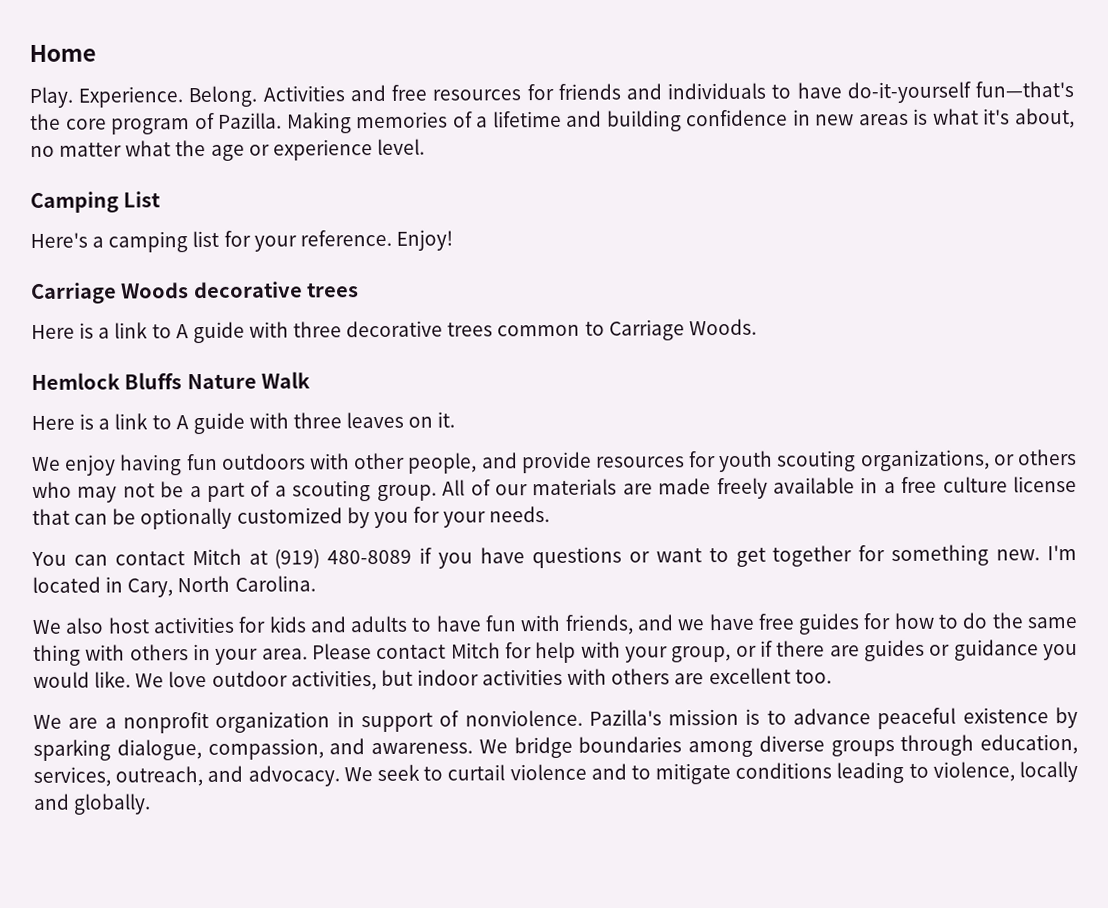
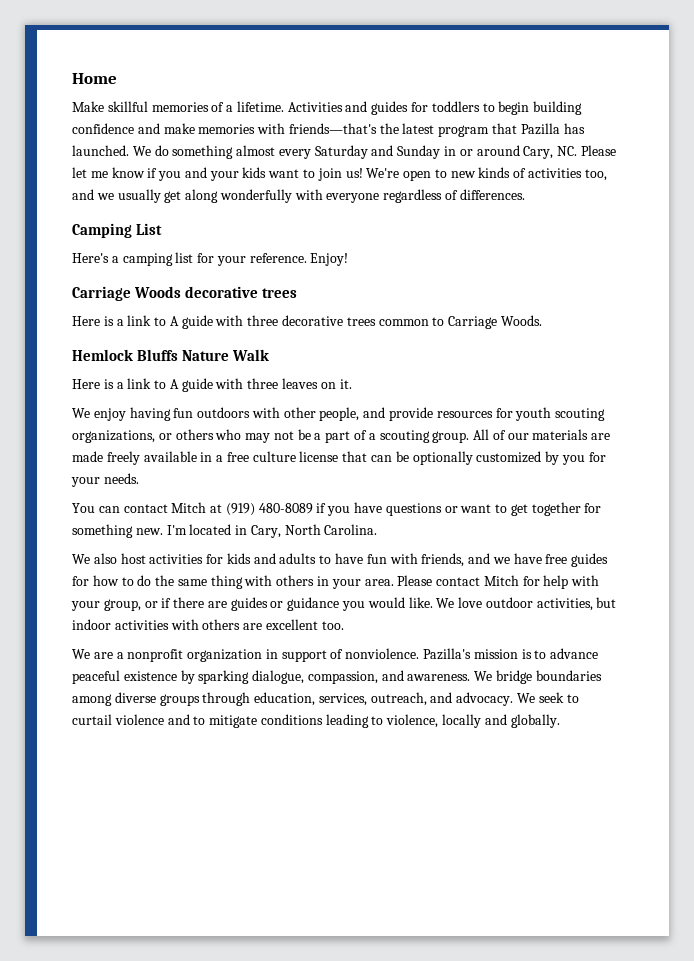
- Play. Experience. Belong. Activities and free resources for friends and individuals to have do-it-yourself fun—that's the core program of Pazilla. Making memories of a lifetime and building confidence in new areas is what it's about, no matter what the age or experience level.
+ Make skillful memories of a lifetime. Activities and guides for toddlers to begin building confidence and make memories with friends—that's the latest program that Pazilla has launched. We do something almost every Saturday and Sunday in or around Cary, NC. Please let me know if you and your kids want to join us! We're open to new kinds of activities too, and we usually get along wonderfully with everyone regardless of differences.

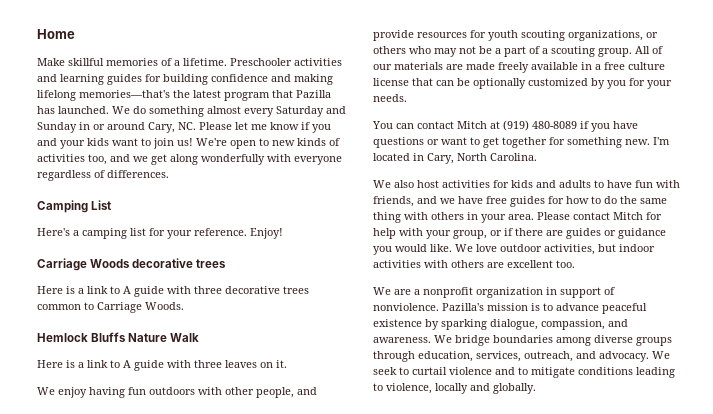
- Activities and guides for toddlers to begin building confidence and make memories with friends—that's the latest program that Pazilla has launched.
+ Preschooler activities and learning guides for building confidence and making lifelong memories—that's the latest program that Pazilla has launched.
- We're open to new kinds of activities too, and we usually get along wonderfully with everyone regardless of differences.
+ We're open to new kinds of activities too, and we get along wonderfully with everyone regardless of differences.

